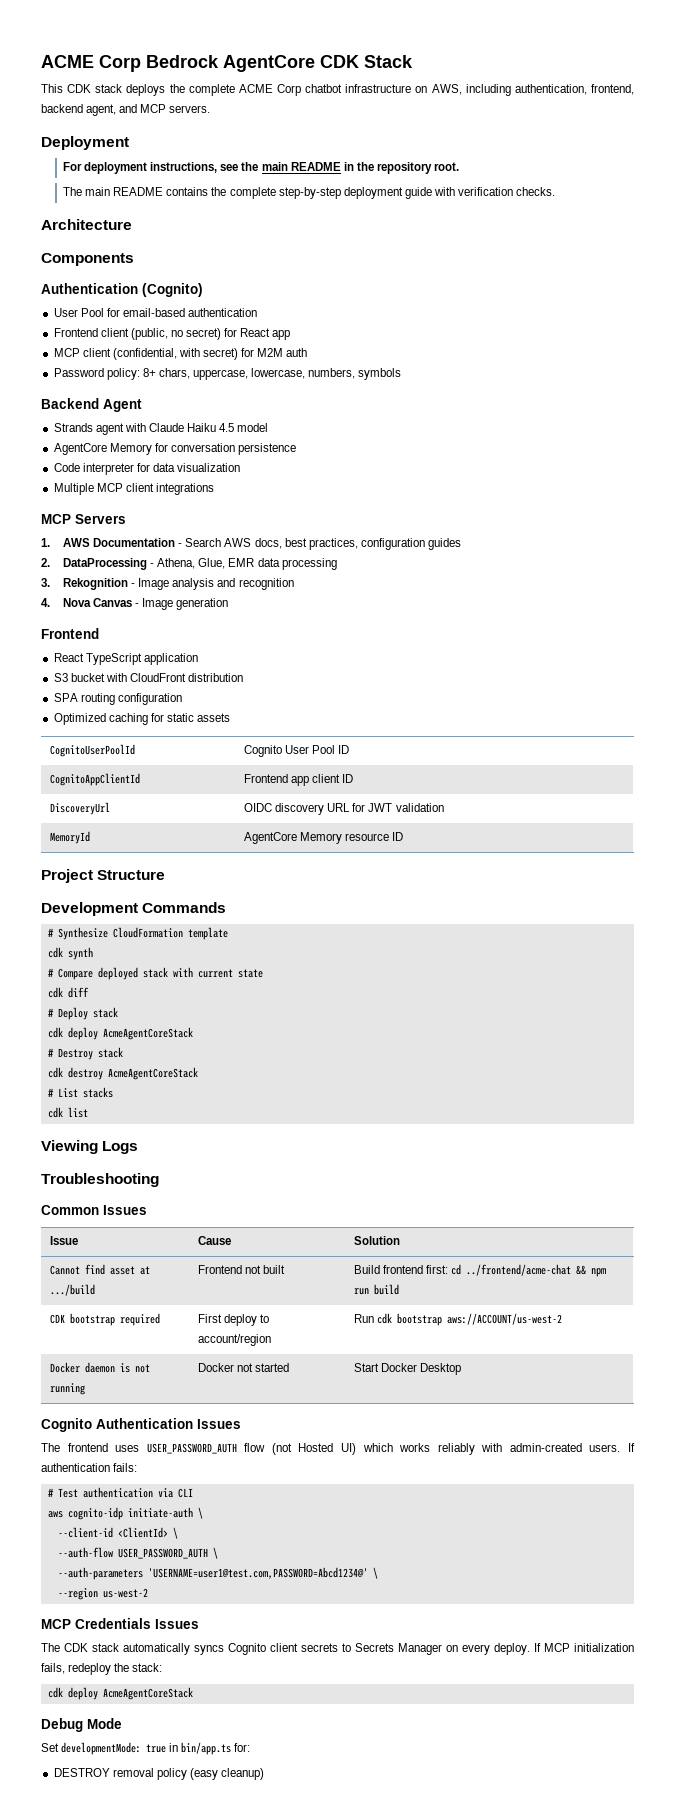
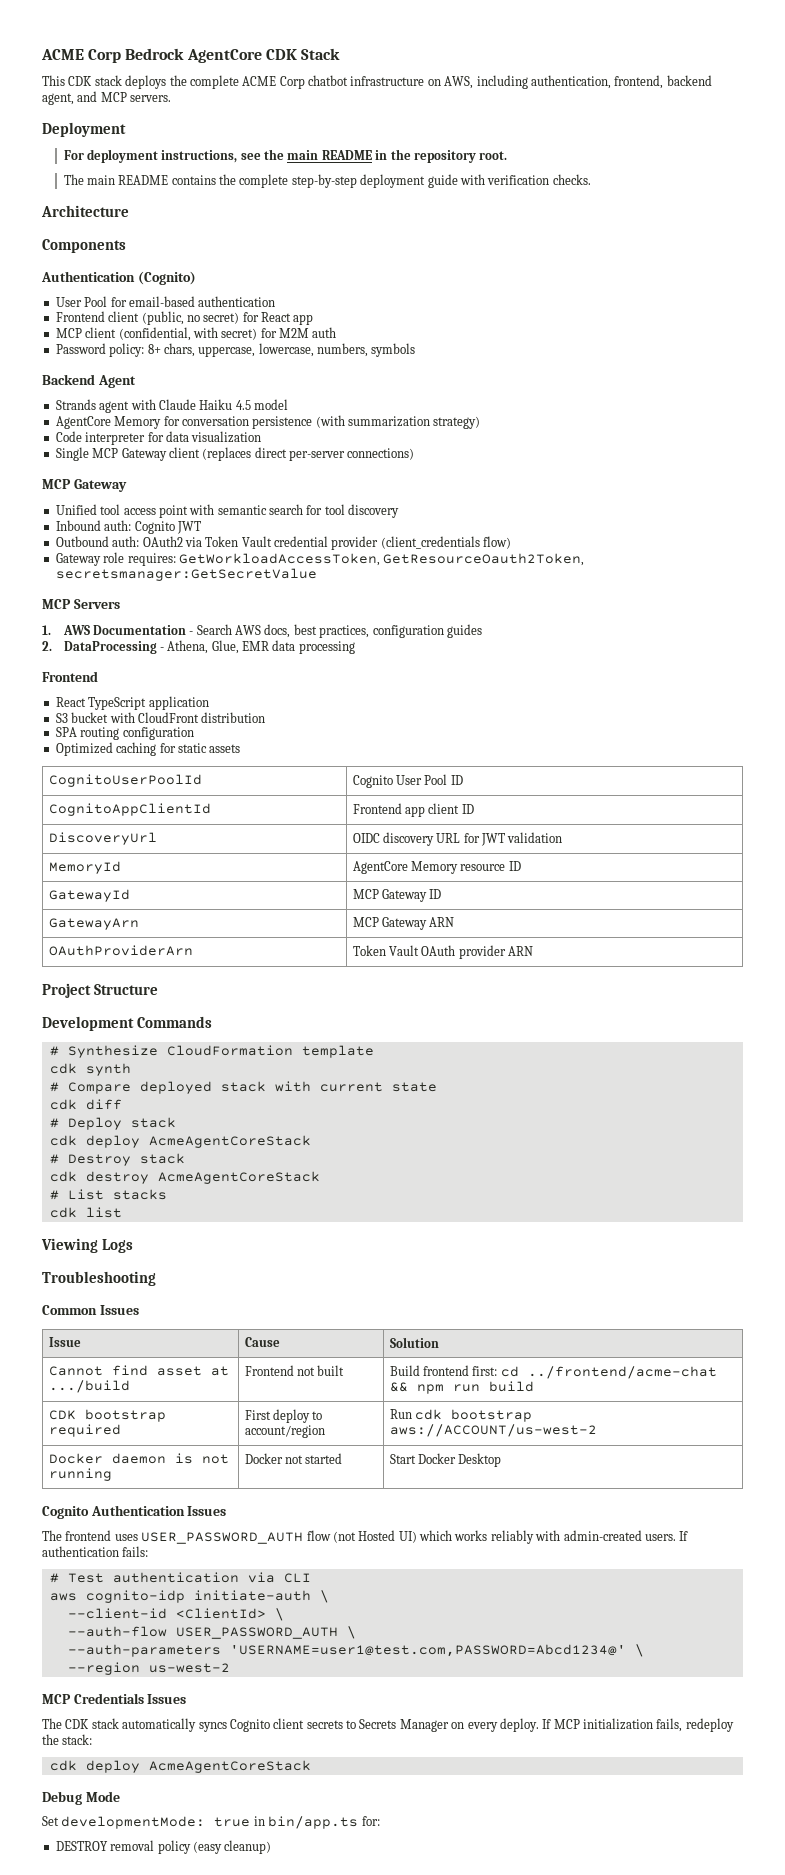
- AgentCore Memory for conversation persistence
+ AgentCore Memory for conversation persistence (with summarization strategy)
- Multiple MCP client integrations
+ Single MCP Gateway client (replaces direct per-server connections)
+ MCP Gateway
+ Unified tool access point with semantic search for tool discovery
+ Inbound auth: Cognito JWT
+ Outbound auth: OAuth2 via Token Vault credential provider (client_credentials flow)
+ Gateway role requires: GetWorkloadAccessToken, GetResourceOauth2Token, secretsmanager:GetSecretValue
- 3. Rekognition - Image analysis and recognition
- 4. Nova Canvas - Image generation
+ GatewayId | MCP Gateway ID
+ GatewayArn | MCP Gateway ARN
+ OAuthProviderArn | Token Vault OAuth provider ARN

